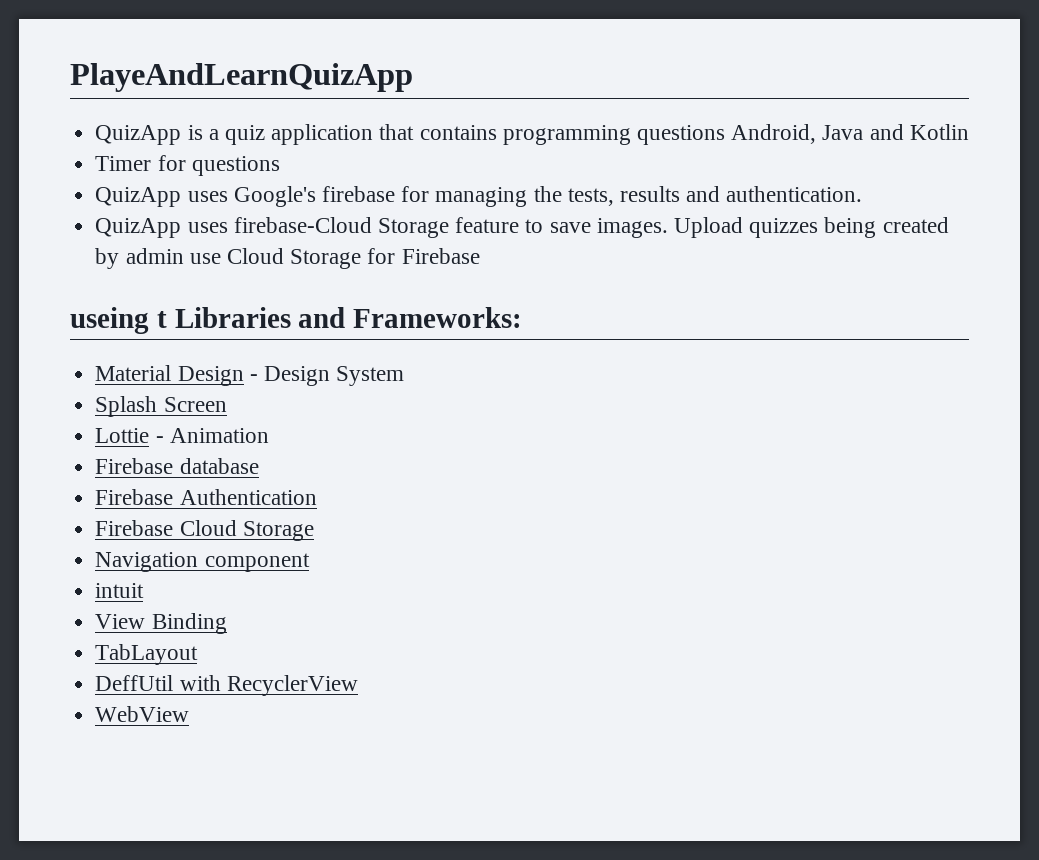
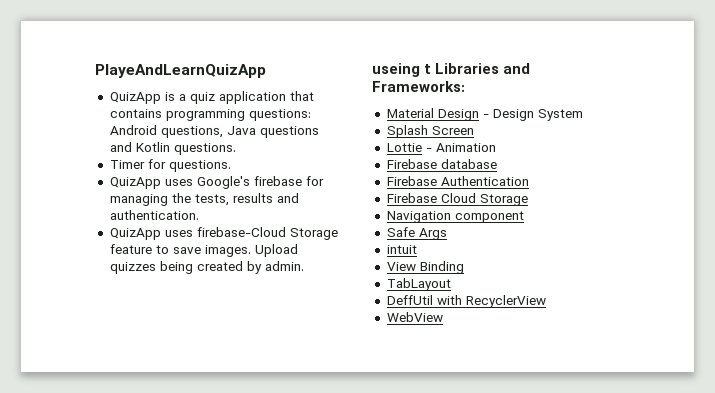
- QuizApp is a quiz application that contains programming questions Android, Java and Kotlin
+ QuizApp is a quiz application that contains programming questions: Android questions, Java questions and Kotlin questions.
- Timer for questions
+ Timer for questions.
- Upload quizzes being created by admin use Cloud Storage for Firebase
+ Upload quizzes being created by admin.
+ Safe Args

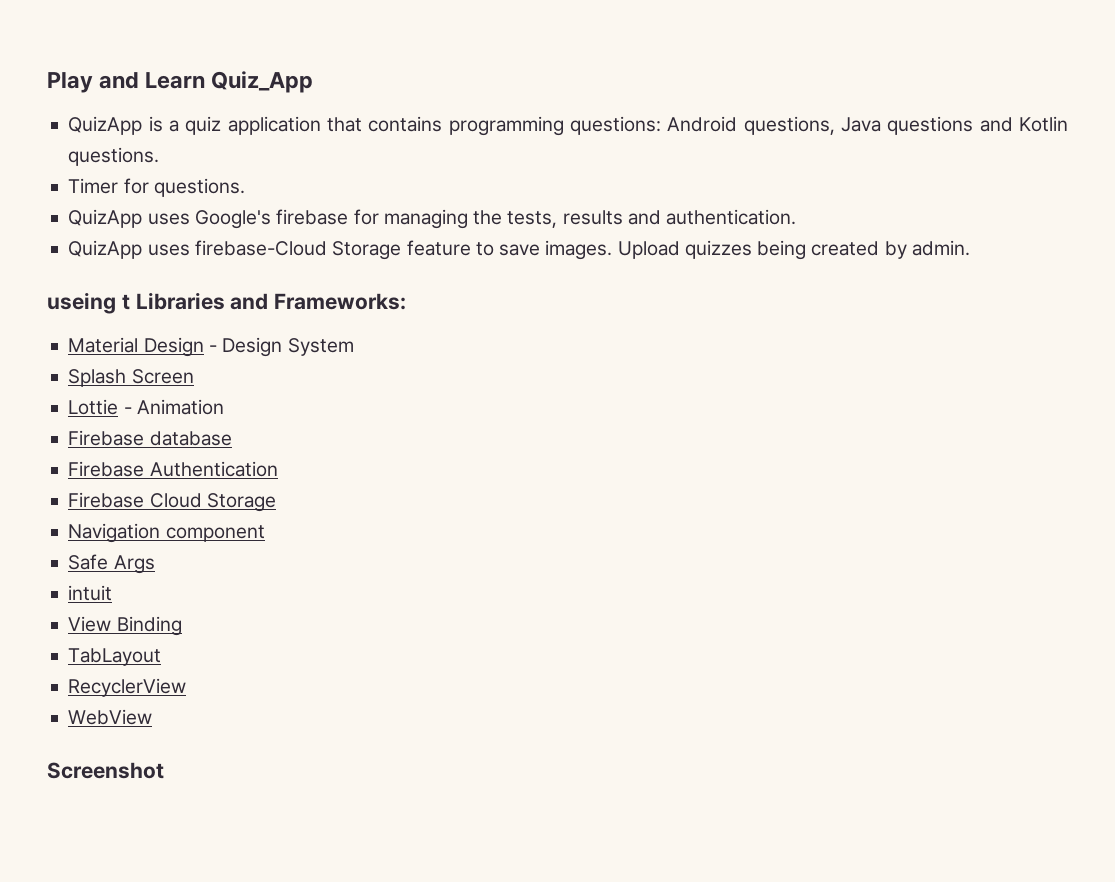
- PlayeAndLearnQuizApp
+ Play and Learn Quiz_App
- DeffUtil with RecyclerView
+ RecyclerView
+ Screenshot

